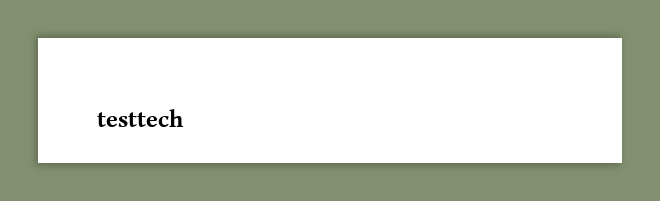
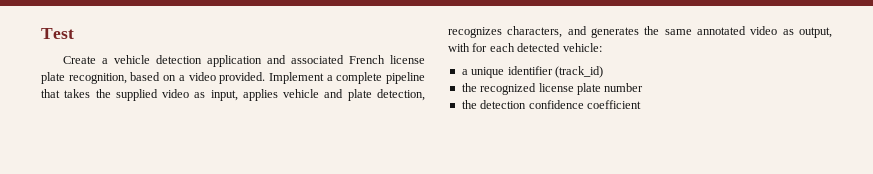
- testtech
+ Test
+ Create a vehicle detection application and associated French license plate recognition, based on a video provided. Implement a complete pipeline that takes the supplied video as input, applies vehicle and plate detection, recognizes characters, and generates the same annotated video as output, with for each detected vehicle:
+ a unique identifier (track_id)
+ the recognized license plate number
+ the detection confidence coefficient

